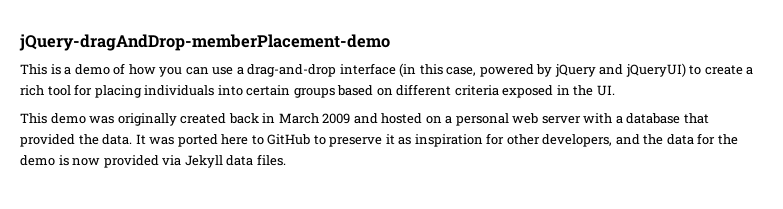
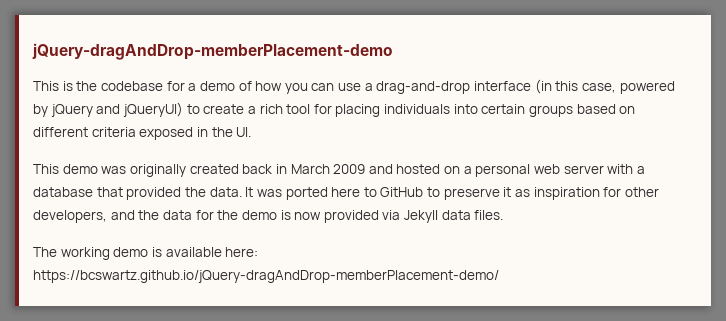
- This is a demo of how you can use a drag-and-drop interface (in this case, powered by jQuery and jQueryUI) to create a rich tool for placing individuals into certain groups based on different criteria exposed in the UI.
+ This is the codebase for a demo of how you can use a drag-and-drop interface (in this case, powered by jQuery and jQueryUI) to create a rich tool for placing individuals into certain groups based on different criteria exposed in the UI.
+ The working demo is available here: https://bcswartz.github.io/jQuery-dragAndDrop-memberPlacement-demo/

